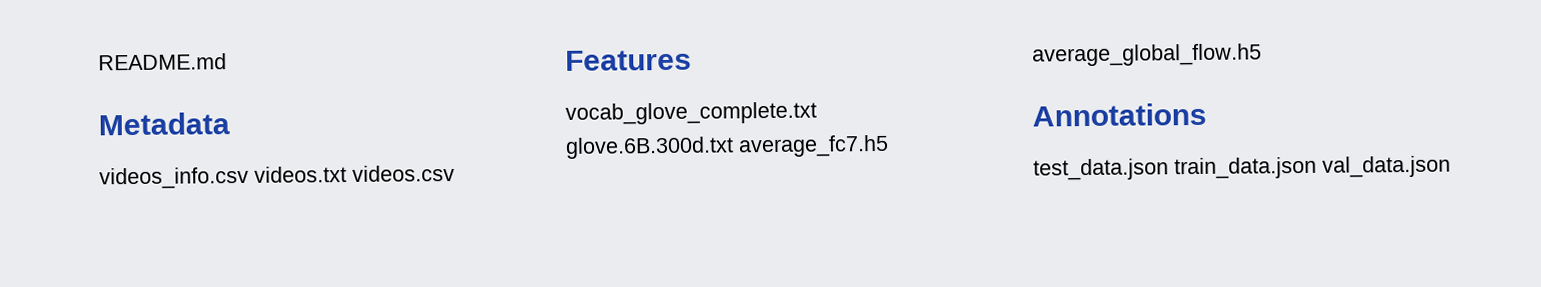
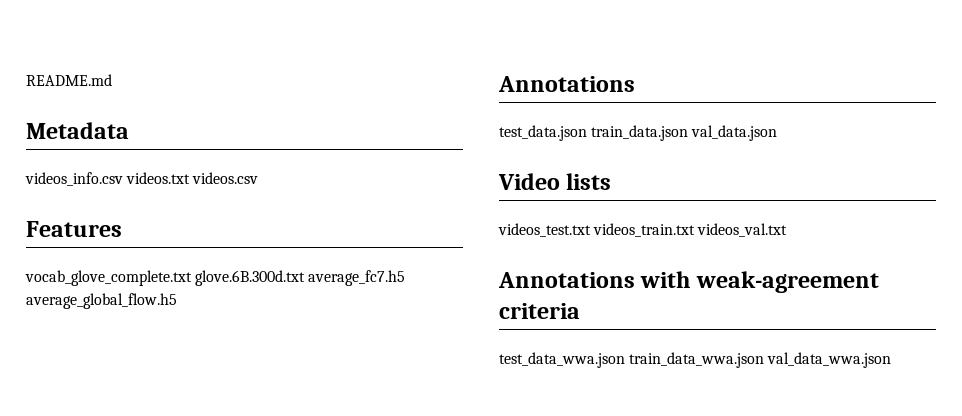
+ Video lists
+ videos_test.txt videos_train.txt videos_val.txt
+ Annotations with weak-agreement criteria
+ test_data_wwa.json train_data_wwa.json val_data_wwa.json

